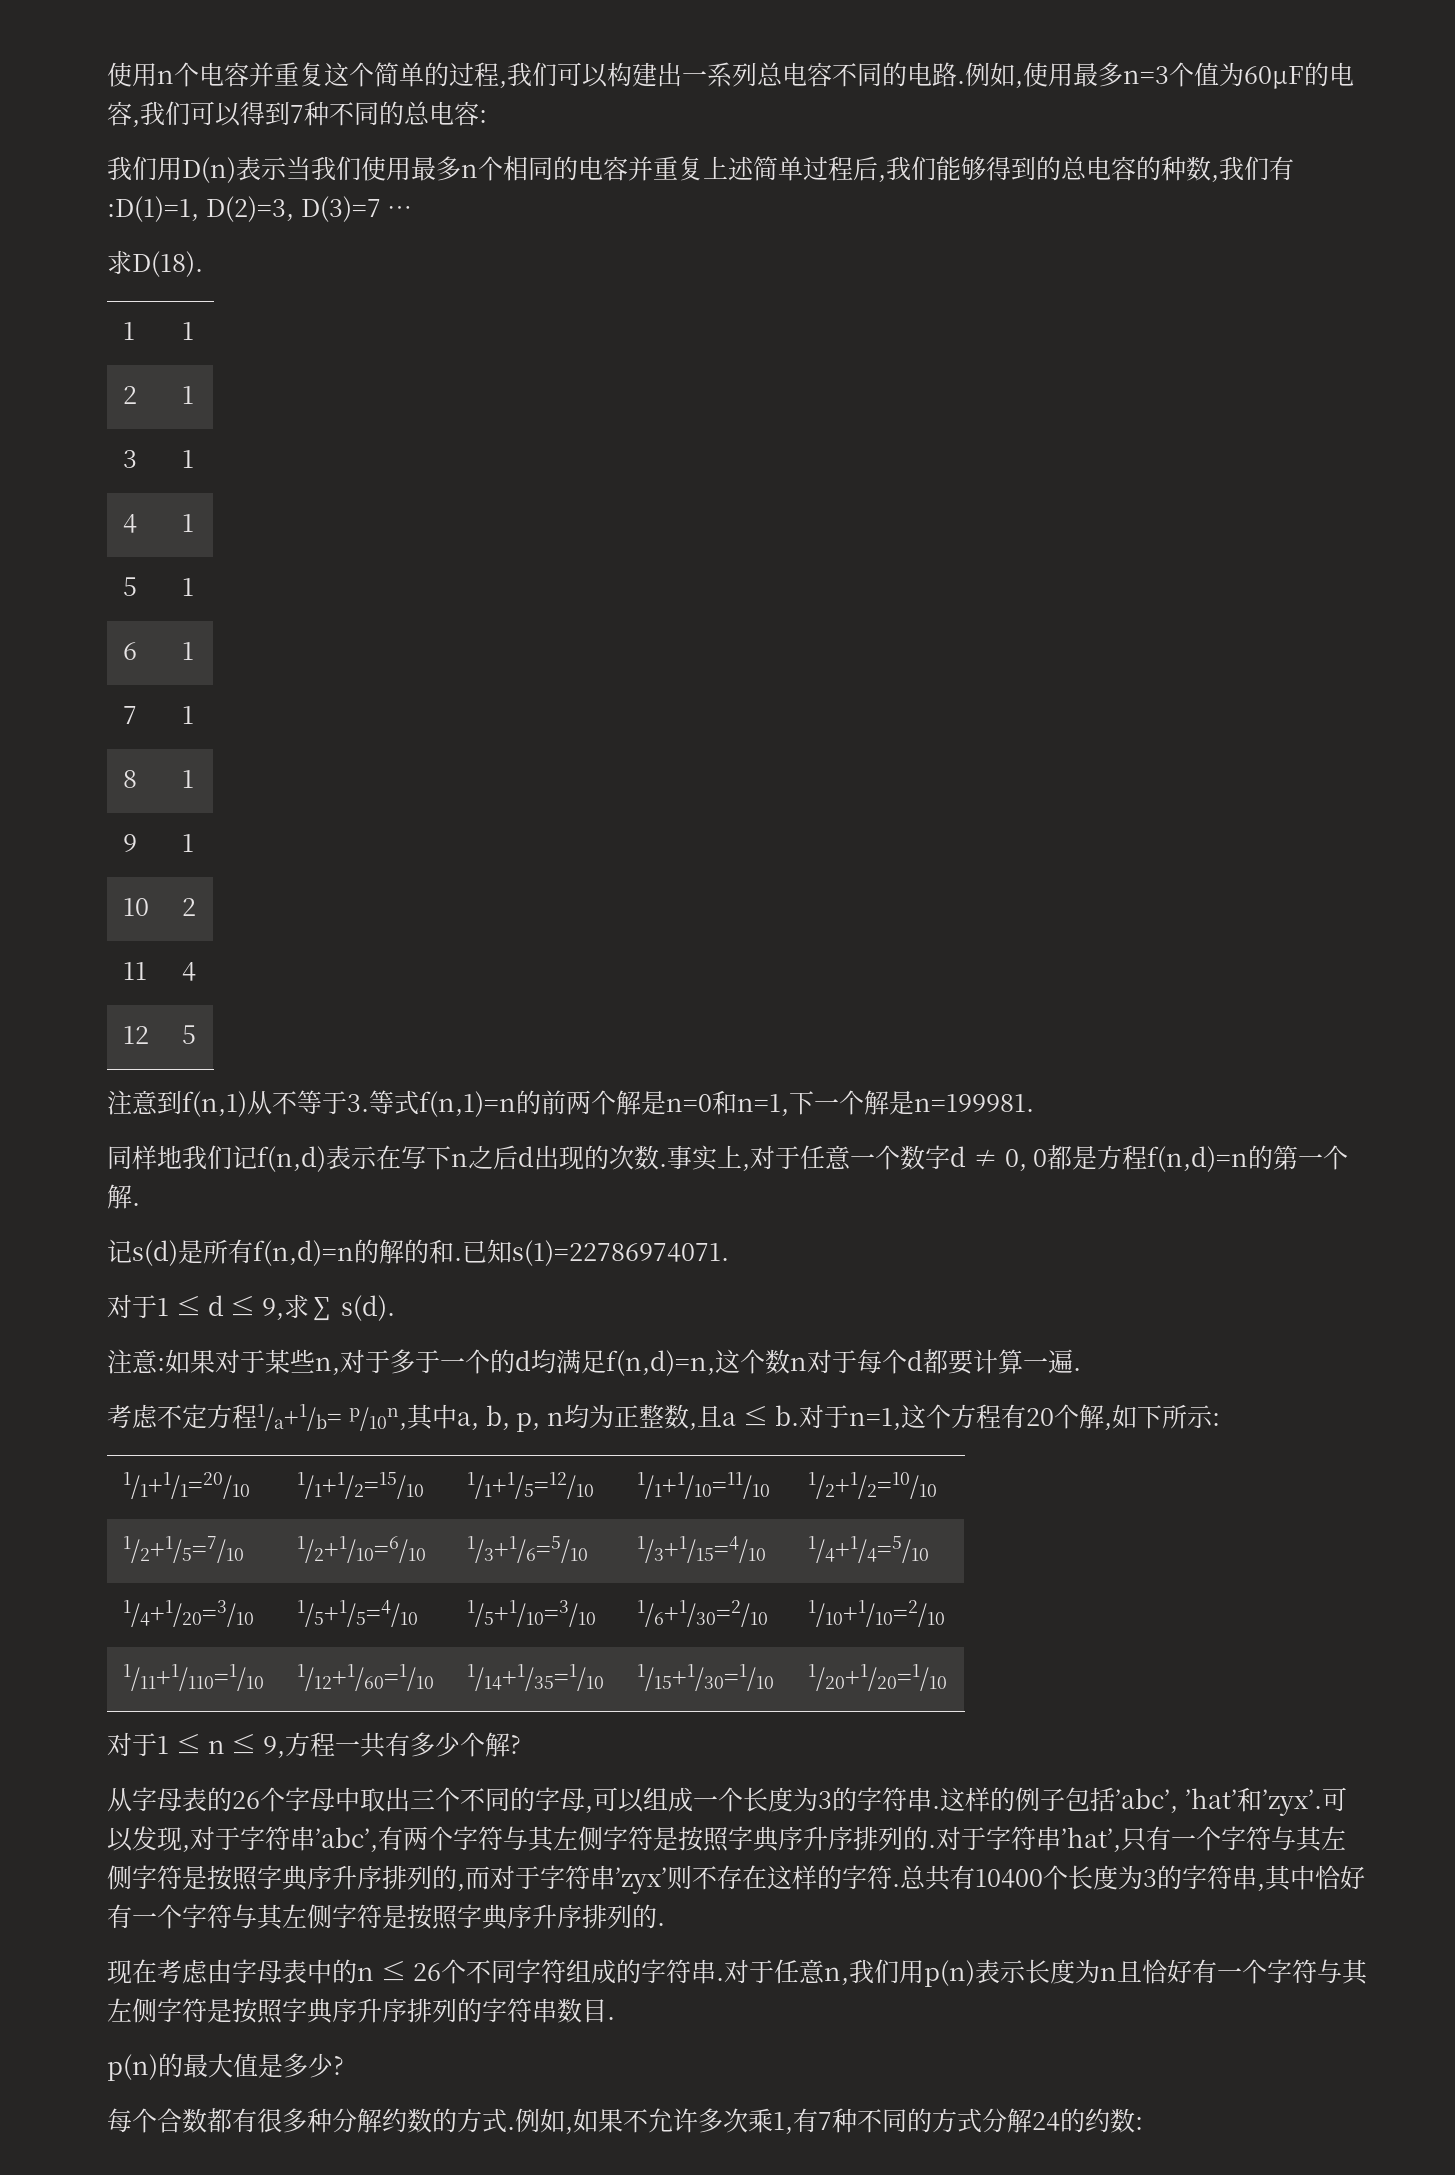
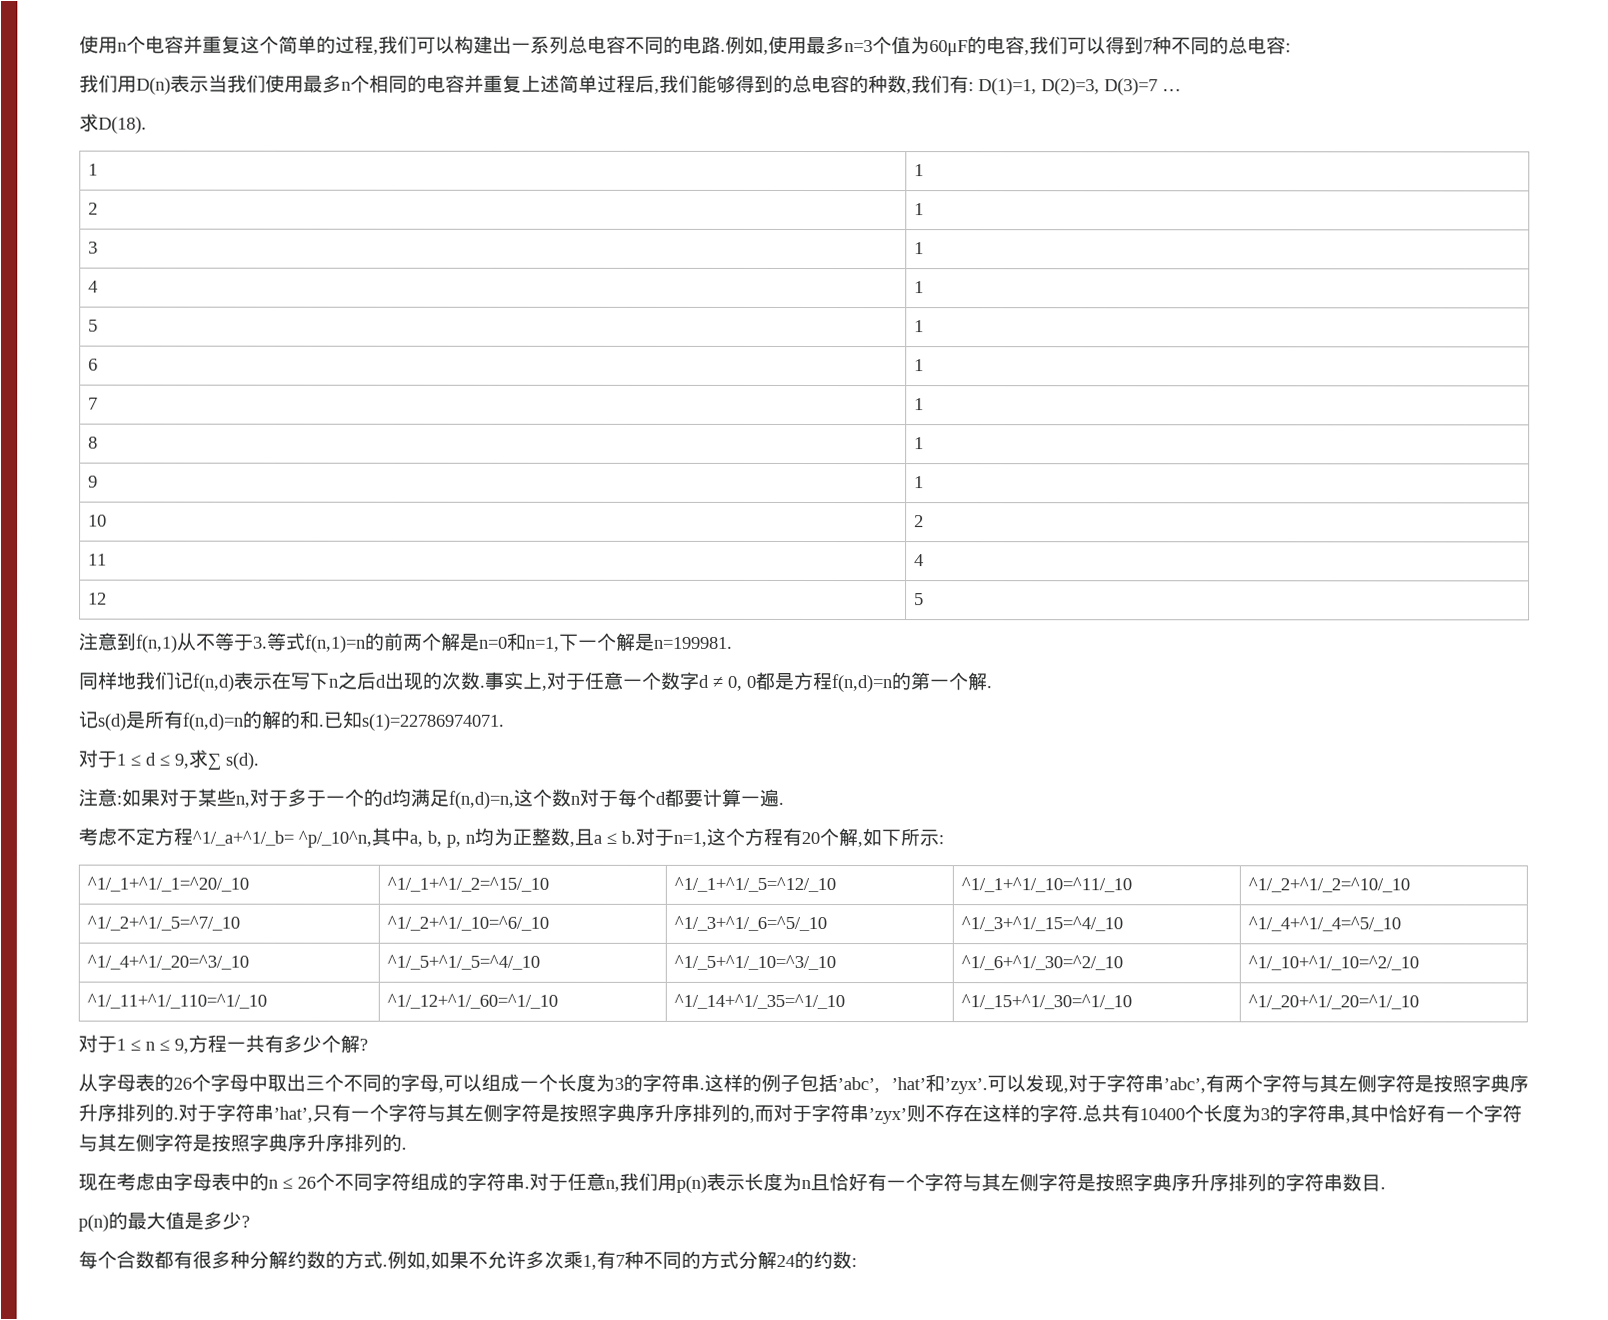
- 我们用D(n)表示当我们使用最多n个相同的电容并重复上述简单过程后,我们能够得到的总电容的种数,我们有:D(1)=1, D(2)=3, D(3)=7 …
+ 我们用D(n)表示当我们使用最多n个相同的电容并重复上述简单过程后,我们能够得到的总电容的种数,我们有: D(1)=1, D(2)=3, D(3)=7 …
- 考虑不定方程1/a+1/b= p/10n,其中a, b, p, n均为正整数,且a ≤ b.
+ 考虑不定方程^1/_a+^1/_b= ^p/_10^n,其中a, b, p, n均为正整数,且a ≤ b.
- 1/1+1/1=20/10 | 1/1+1/2=15/10 | 1/1+1/5=12/10 | 1/1+1/10=11/10 | 1/2+1/2=10/10
- 1/2+1/5=7/10 | 1/2+1/10=6/10 | 1/3+1/6=5/10 | 1/3+1/15=4/10 | 1/4+1/4=5/10
- 1/4+1/20=3/10 | 1/5+1/5=4/10 | 1/5+1/10=3/10 | 1/6+1/30=2/10 | 1/10+1/10=2/10
- 1/11+1/110=1/10 | 1/12+1/60=1/10 | 1/14+1/35=1/10 | 1/15+1/30=1/10 | 1/20+1/20=1/10
+ ^1/_1+^1/_1=^20/_10 | ^1/_1+^1/_2=^15/_10 | ^1/_1+^1/_5=^12/_10 | ^1/_1+^1/_10=^11/_10 | ^1/_2+^1/_2=^10/_10
+ ^1/_2+^1/_5=^7/_10 | ^1/_2+^1/_10=^6/_10 | ^1/_3+^1/_6=^5/_10 | ^1/_3+^1/_15=^4/_10 | ^1/_4+^1/_4=^5/_10
+ ^1/_4+^1/_20=^3/_10 | ^1/_5+^1/_5=^4/_10 | ^1/_5+^1/_10=^3/_10 | ^1/_6+^1/_30=^2/_10 | ^1/_10+^1/_10=^2/_10
+ ^1/_11+^1/_110=^1/_10 | ^1/_12+^1/_60=^1/_10 | ^1/_14+^1/_35=^1/_10 | ^1/_15+^1/_30=^1/_10 | ^1/_20+^1/_20=^1/_10

